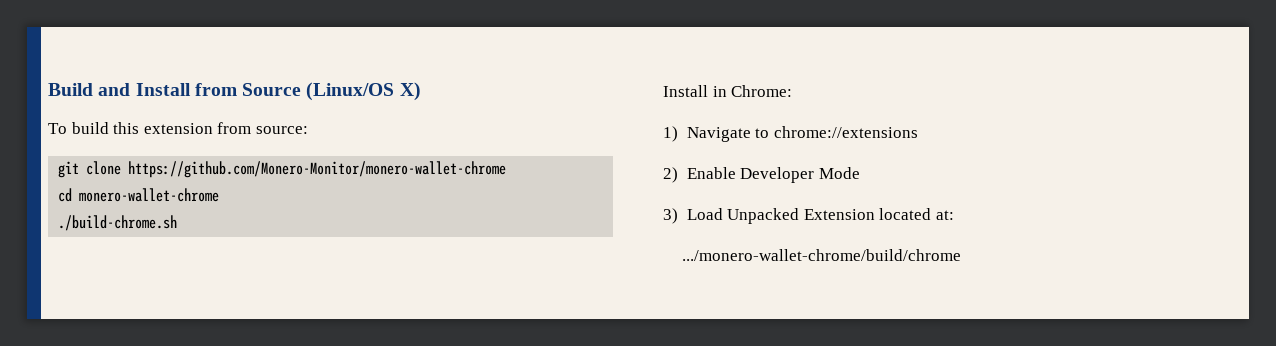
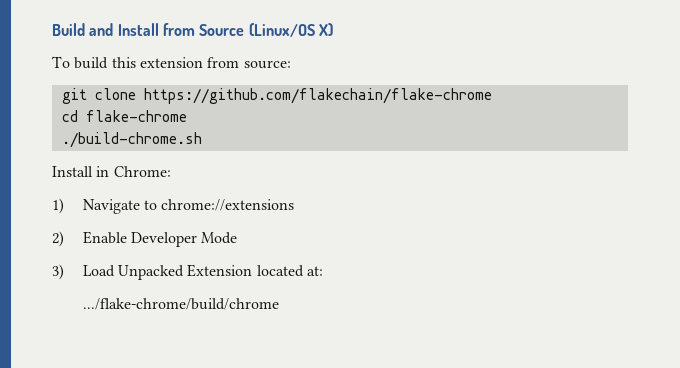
- git clone https://github.com/Monero-Monitor/monero-wallet-chrome
+ git clone https://github.com/flakechain/flake-chrome
- cd monero-wallet-chrome
+ cd flake-chrome
- .../monero-wallet-chrome/build/chrome
+ .../flake-chrome/build/chrome

